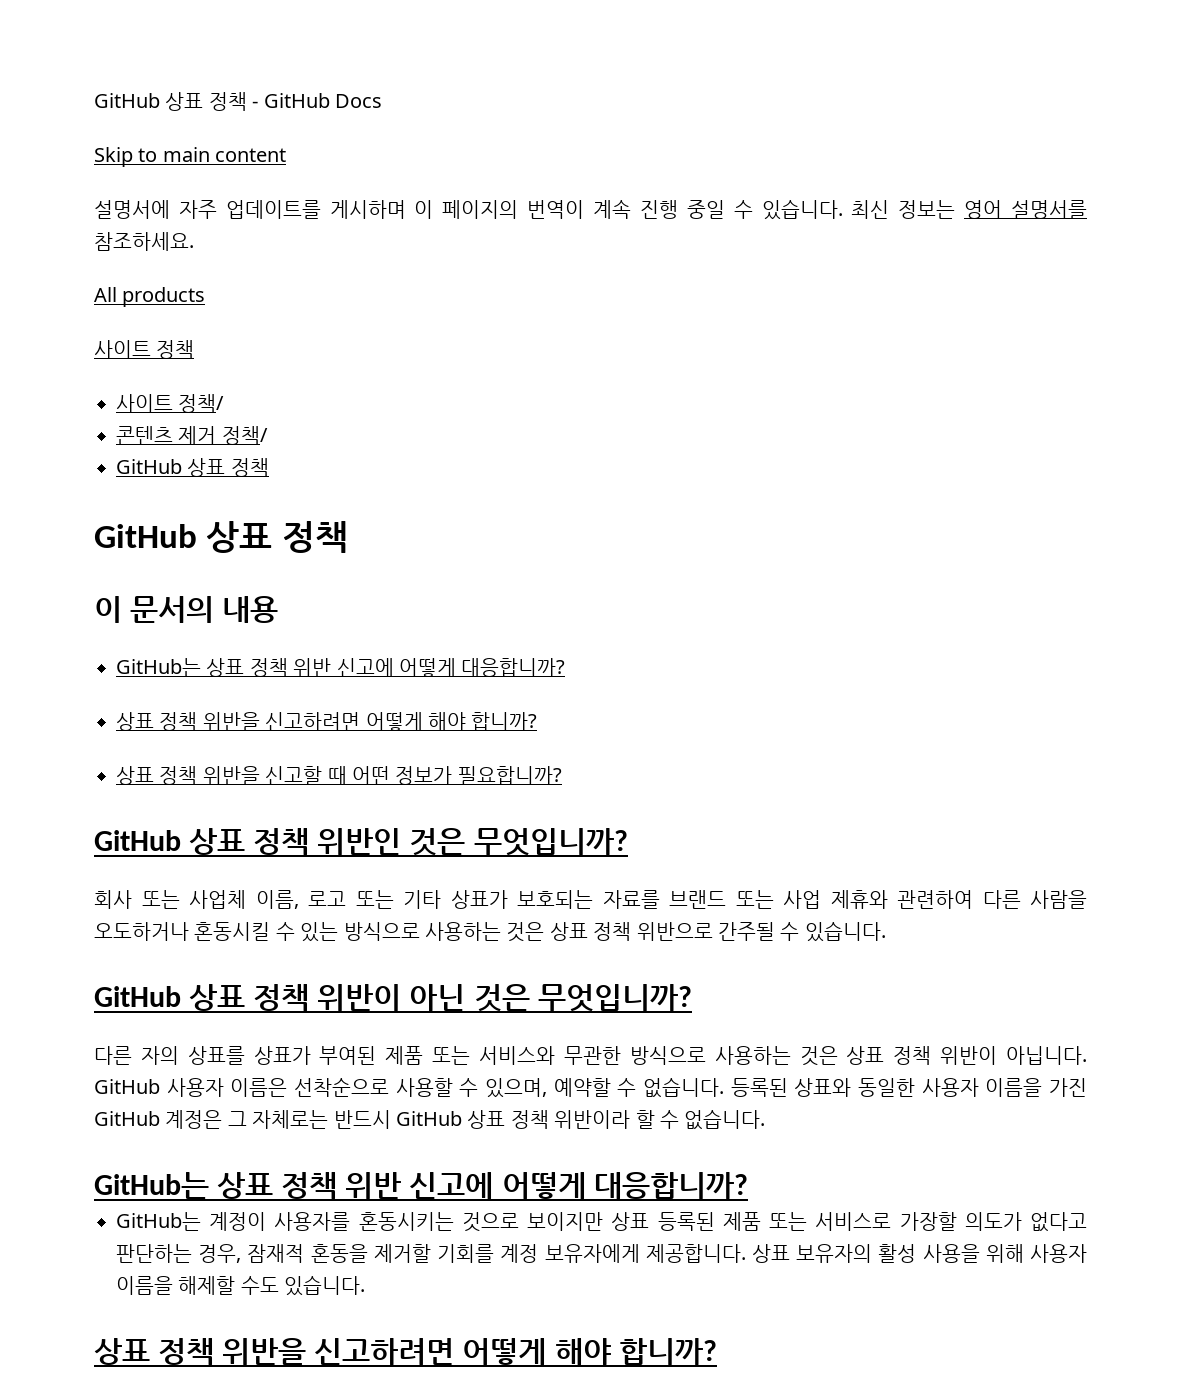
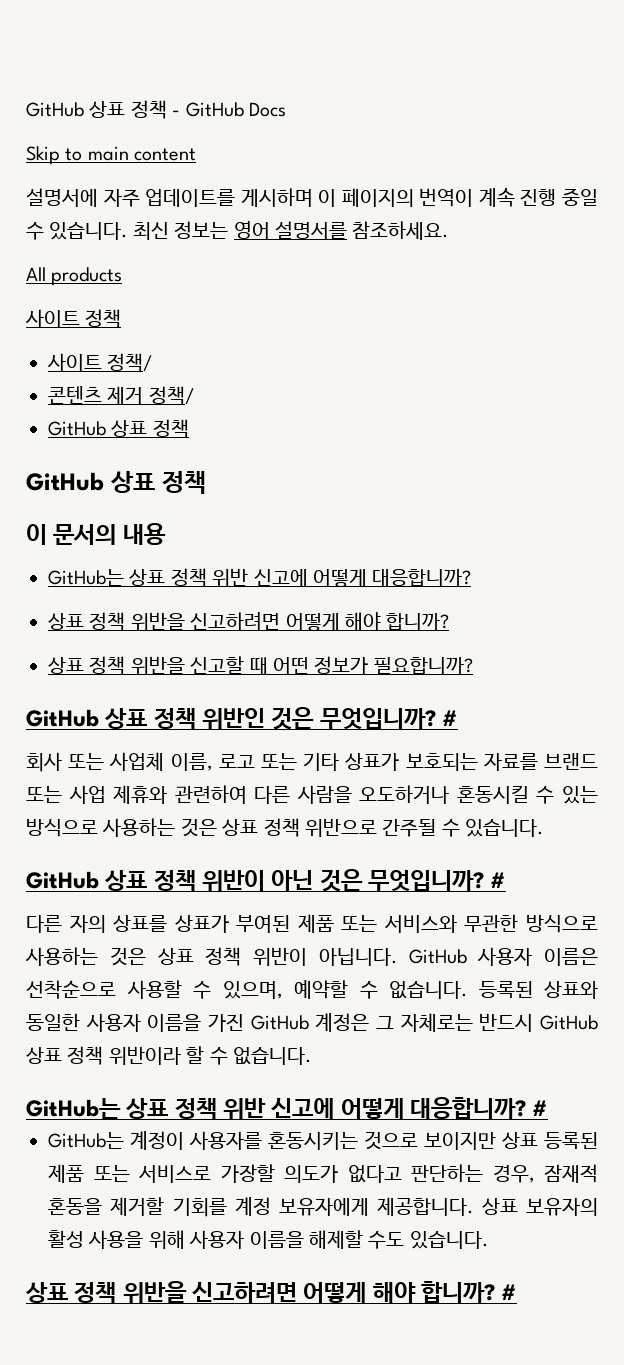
- GitHub 상표 정책 위반인 것은 무엇입니까?
+ GitHub 상표 정책 위반인 것은 무엇입니까? #
- GitHub 상표 정책 위반이 아닌 것은 무엇입니까?
+ GitHub 상표 정책 위반이 아닌 것은 무엇입니까? #
  등록된 상표와 동일한 사용자 이름을 가진 GitHub 계정은 그 자체로는 반드시 GitHub 상표 정책 위반이라 할 수 없습니다.
- GitHub는 상표 정책 위반 신고에 어떻게 대응합니까?
+ GitHub는 상표 정책 위반 신고에 어떻게 대응합니까? #
  상표 보유자의 활성 사용을 위해 사용자 이름을 해제할 수도 있습니다.
- 상표 정책 위반을 신고하려면 어떻게 해야 합니까?
+ 상표 정책 위반을 신고하려면 어떻게 해야 합니까? #

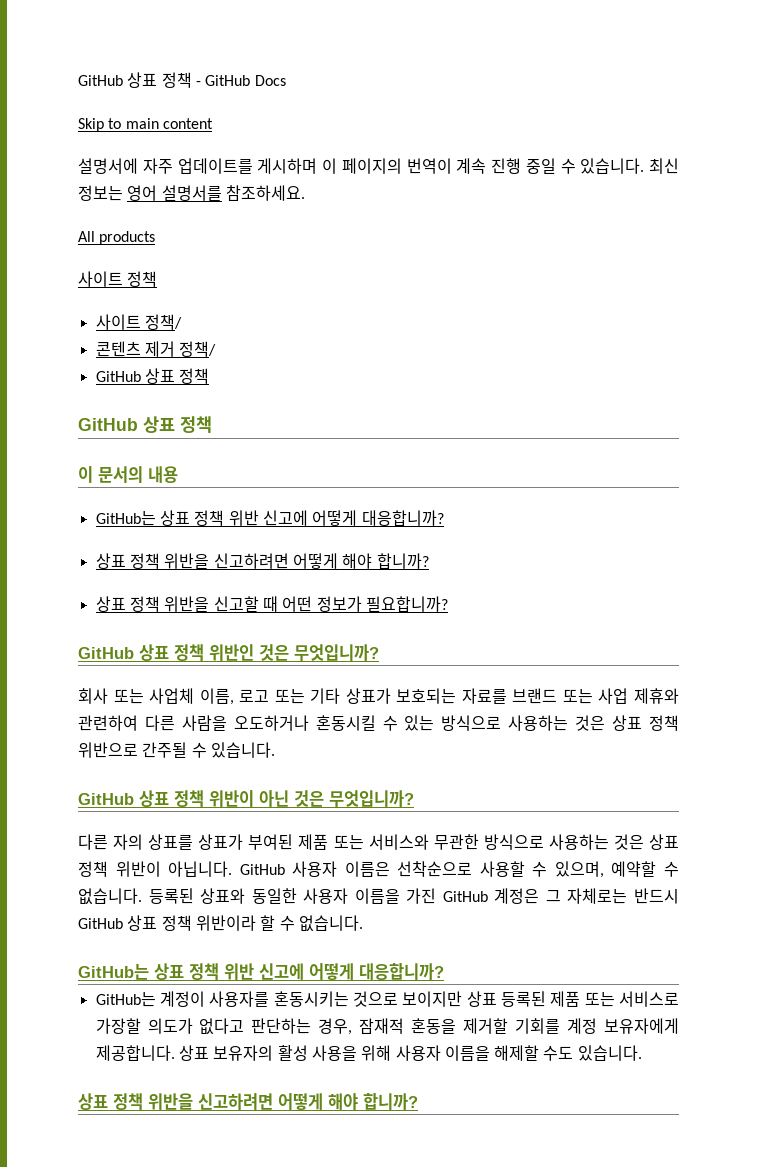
- GitHub 상표 정책 위반인 것은 무엇입니까? #
+ GitHub 상표 정책 위반인 것은 무엇입니까?
- GitHub 상표 정책 위반이 아닌 것은 무엇입니까? #
+ GitHub 상표 정책 위반이 아닌 것은 무엇입니까?
  등록된 상표와 동일한 사용자 이름을 가진 GitHub 계정은 그 자체로는 반드시 GitHub 상표 정책 위반이라 할 수 없습니다.
- GitHub는 상표 정책 위반 신고에 어떻게 대응합니까? #
+ GitHub는 상표 정책 위반 신고에 어떻게 대응합니까?
  상표 보유자의 활성 사용을 위해 사용자 이름을 해제할 수도 있습니다.
- 상표 정책 위반을 신고하려면 어떻게 해야 합니까? #
+ 상표 정책 위반을 신고하려면 어떻게 해야 합니까?

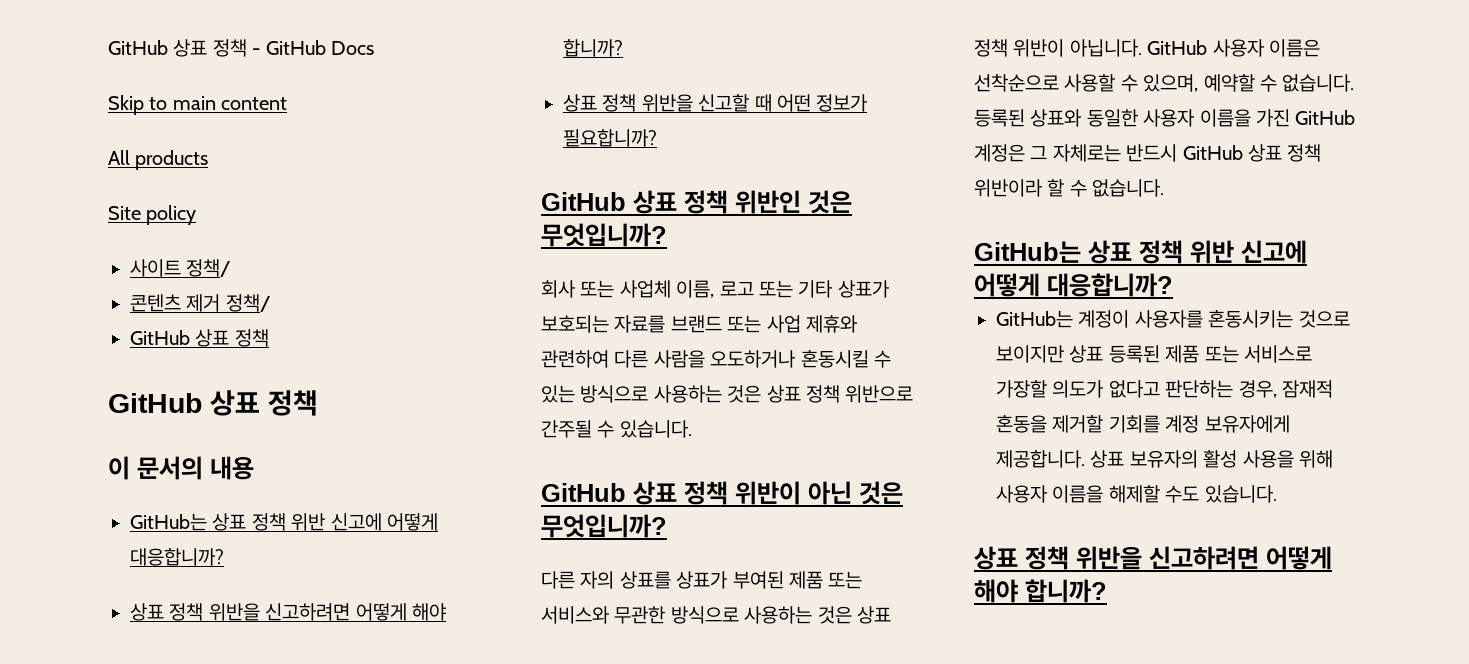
- 설명서에 자주 업데이트를 게시하며 이 페이지의 번역이 계속 진행 중일 수 있습니다. 최신 정보는 영어 설명서를 참조하세요.
- 사이트 정책
+ Site policy

